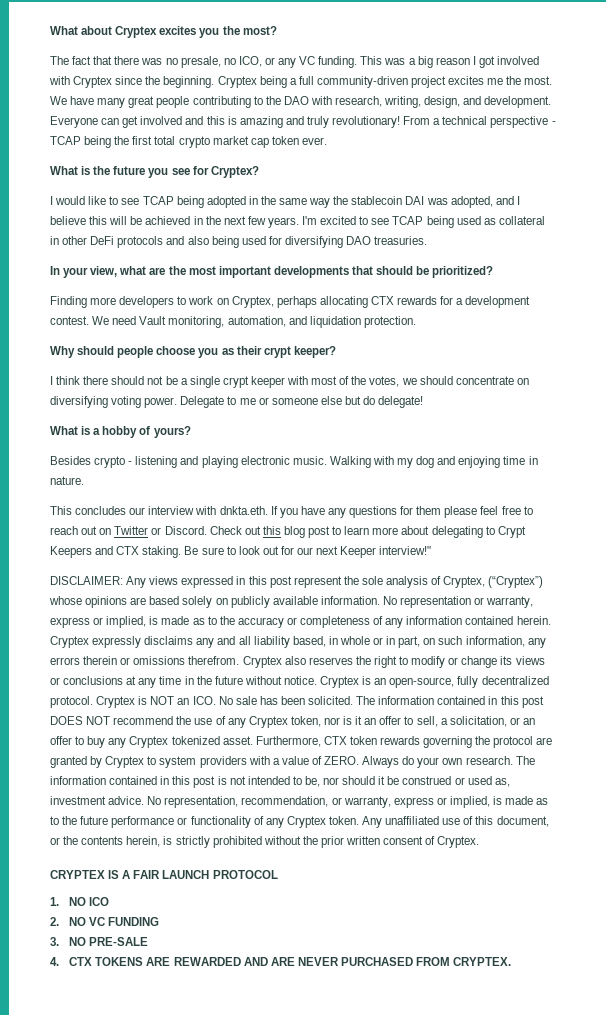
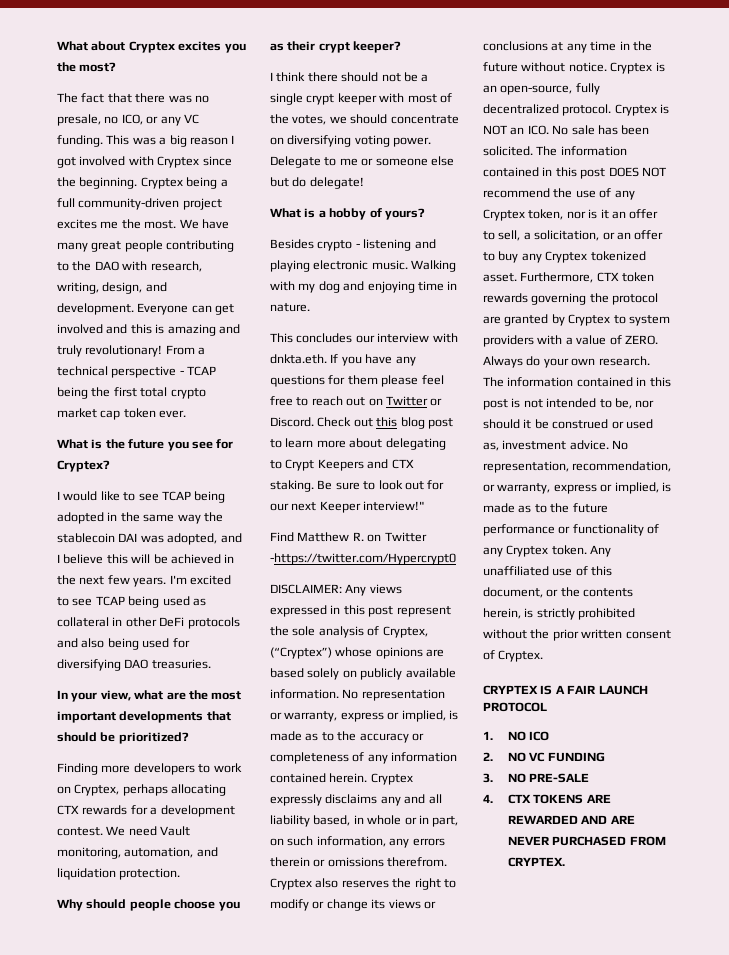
+ Find Matthew R. on Twitter -https://twitter.com/Hypercrypt0

